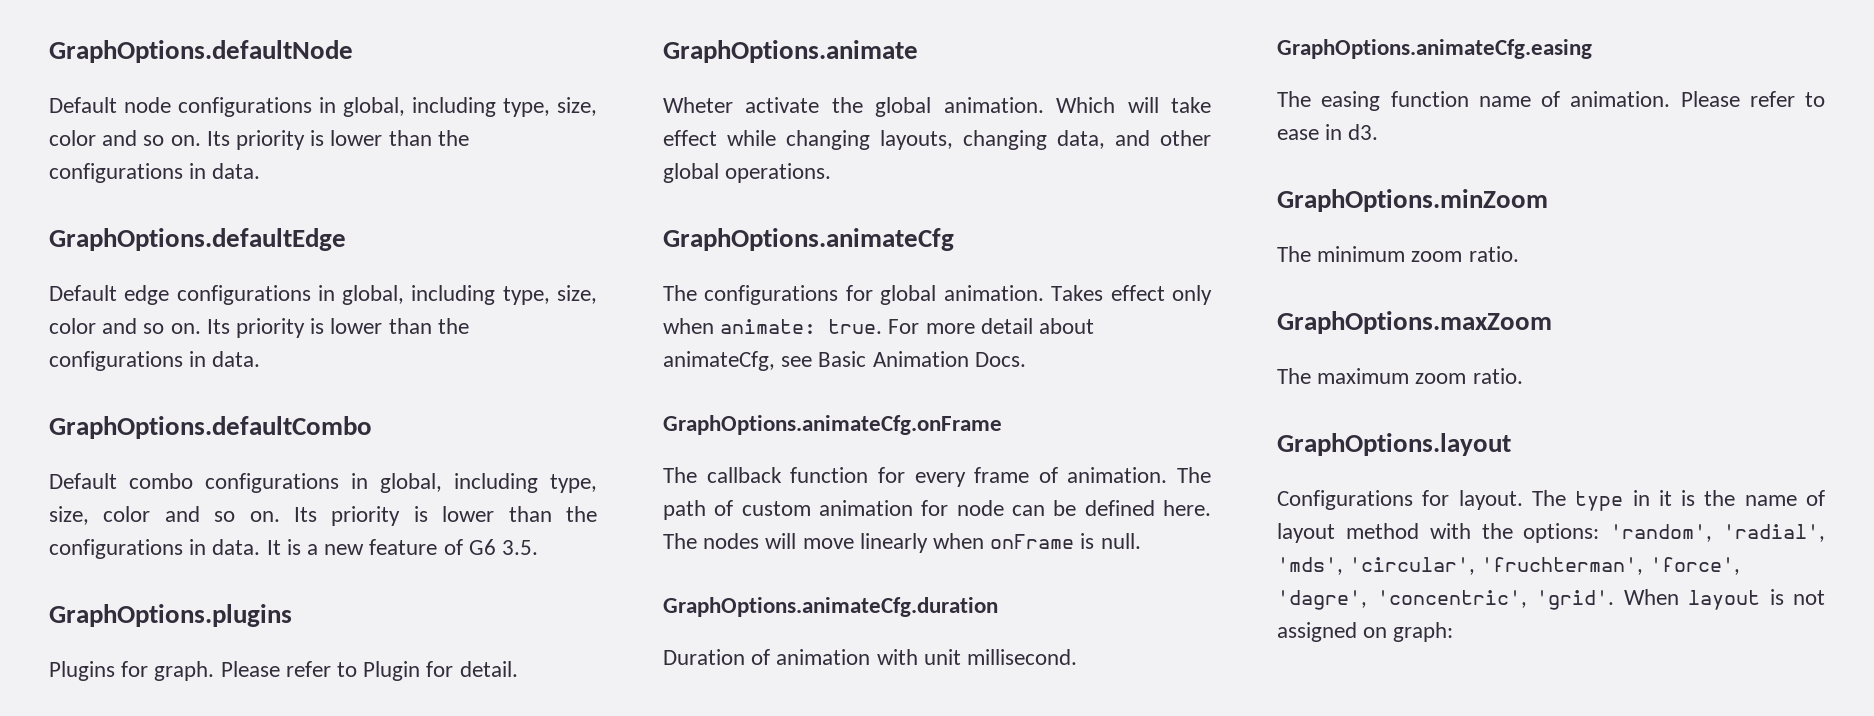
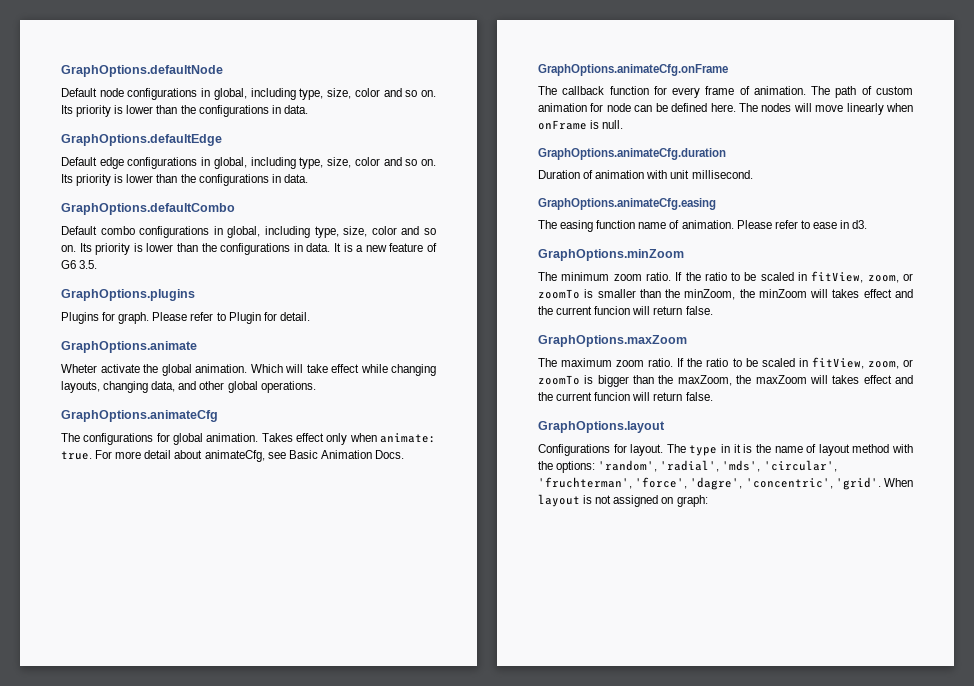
+ If the ratio to be scaled in fitView, zoom, or zoomTo is smaller than the minZoom, the minZoom will takes effect and the current funcion will return false.
+ If the ratio to be scaled in fitView, zoom, or zoomTo is bigger than the maxZoom, the maxZoom will takes effect and the current funcion will return false.

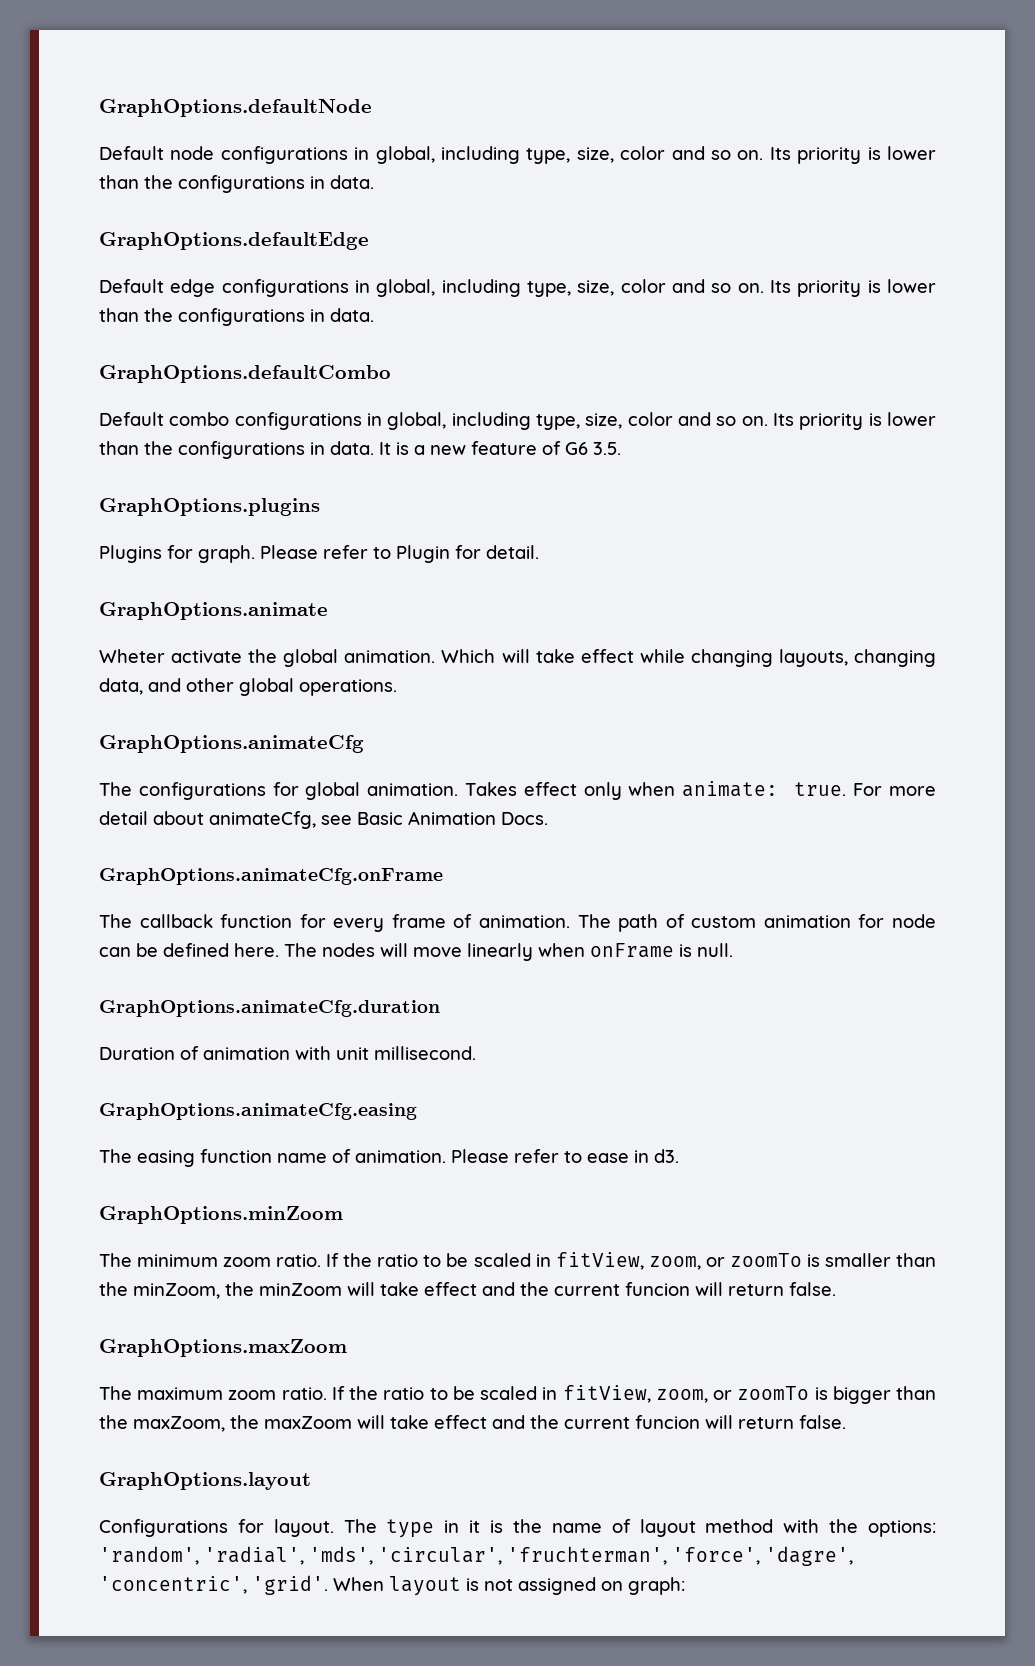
- If the ratio to be scaled in fitView, zoom, or zoomTo is smaller than the minZoom, the minZoom will takes effect and the current funcion will return false.
+ If the ratio to be scaled in fitView, zoom, or zoomTo is smaller than the minZoom, the minZoom will take effect and the current funcion will return false.
- If the ratio to be scaled in fitView, zoom, or zoomTo is bigger than the maxZoom, the maxZoom will takes effect and the current funcion will return false.
+ If the ratio to be scaled in fitView, zoom, or zoomTo is bigger than the maxZoom, the maxZoom will take effect and the current funcion will return false.

